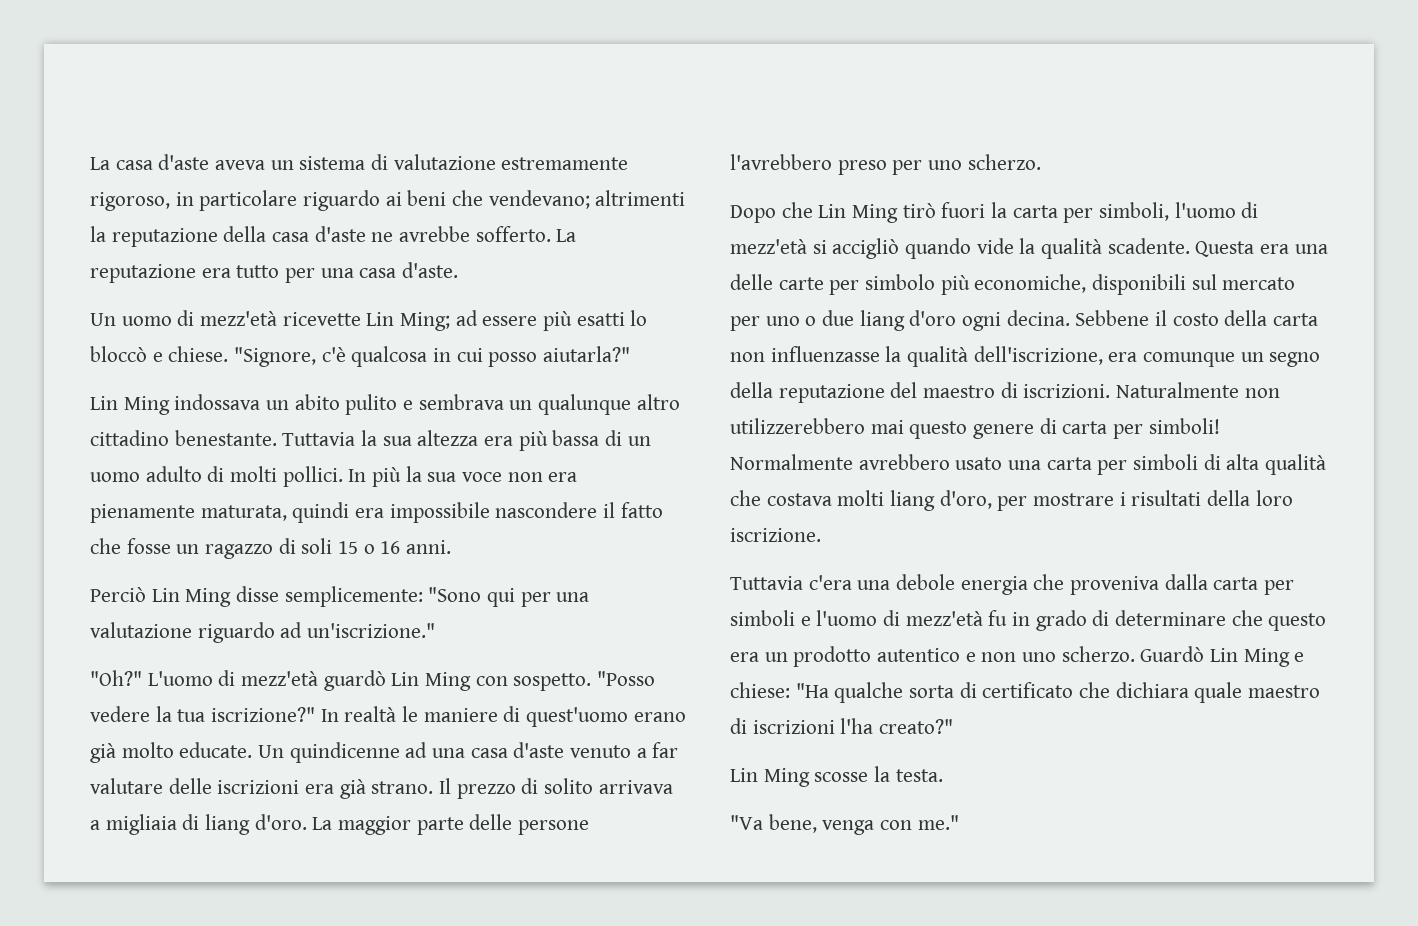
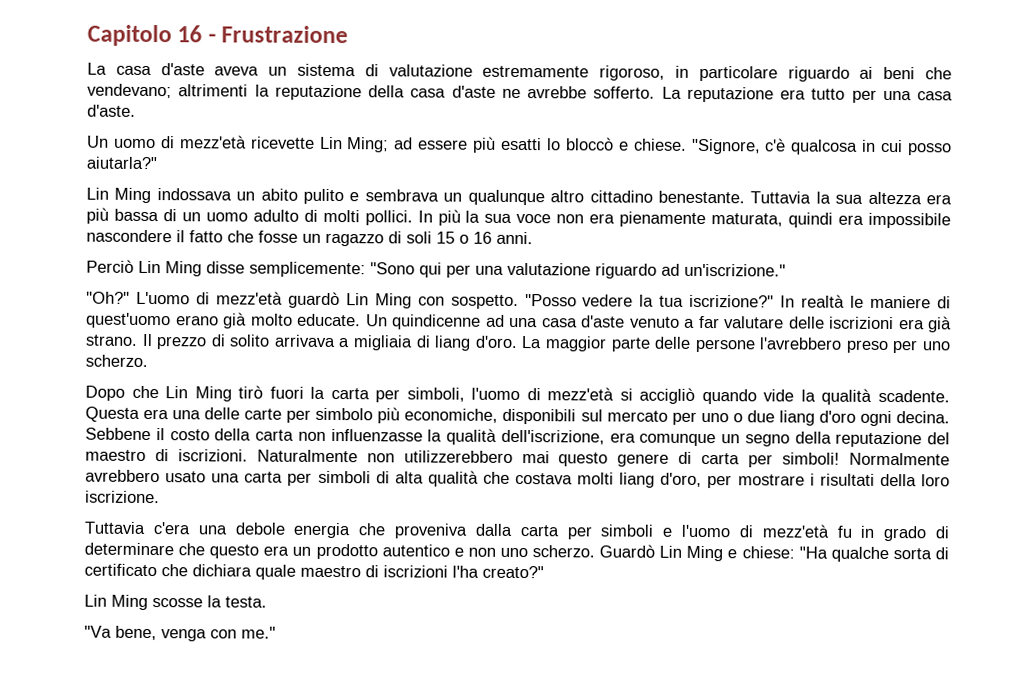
+ Capitolo 16 - Frustrazione

